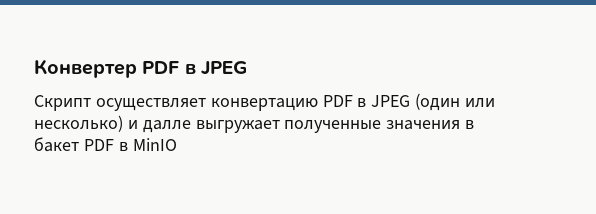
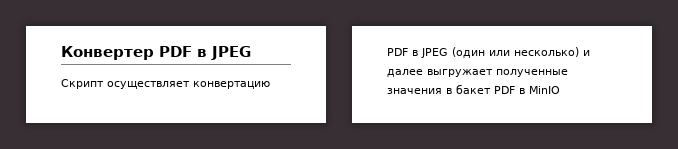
- Скрипт осуществляет конвертацию PDF в JPEG (один или несколько) и далле выгружает полученные значения в бакет PDF в MinIO
+ Скрипт осуществляет конвертацию PDF в JPEG (один или несколько) и далее выгружает полученные значения в бакет PDF в MinIO

